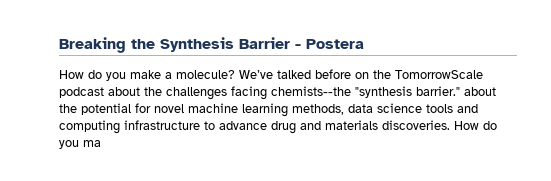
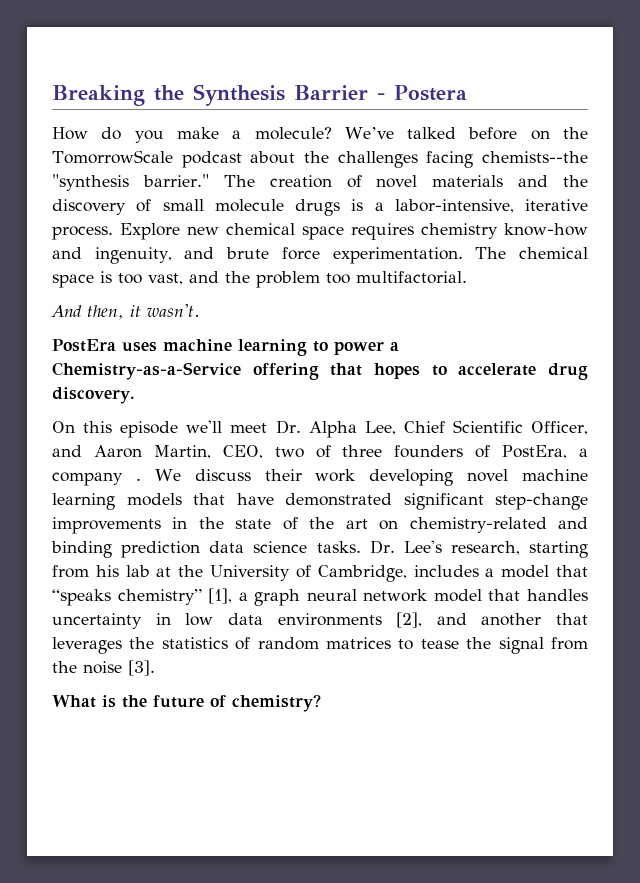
- We’ve talked before on the TomorrowScale podcast about the challenges facing chemists--the "synthesis barrier." about the potential for novel machine learning methods, data science tools and computing infrastructure to advance drug and materials discoveries. How do you ma
+ We’ve talked before on the TomorrowScale podcast about the challenges facing chemists--the "synthesis barrier." The creation of novel materials and the discovery of small molecule drugs is a labor-intensive, iterative process. Explore new chemical space requires chemistry know-how and ingenuity, and brute force experimentation. The chemical space is too vast, and the problem too multifactorial.
+ And then, it wasn't.
+ PostEra uses machine learning to power a Chemistry-as-a-Service offering that hopes to accelerate drug discovery.
+ On this episode we'll meet Dr. Alpha Lee, Chief Scientific Officer, and Aaron Martin, CEO, two of three founders of PostEra, a company . We discuss their work developing novel machine learning models that have demonstrated significant step-change improvements in the state of the art on chemistry-related and binding prediction data science tasks. Dr. Lee's research, starting from his lab at the University of Cambridge, includes a model that “speaks chemistry” [1], a graph neural network model that handles uncertainty in low data environments [2], and another that leverages the statistics of random matrices to tease the signal from the noise [3].
+ What is the future of chemistry?

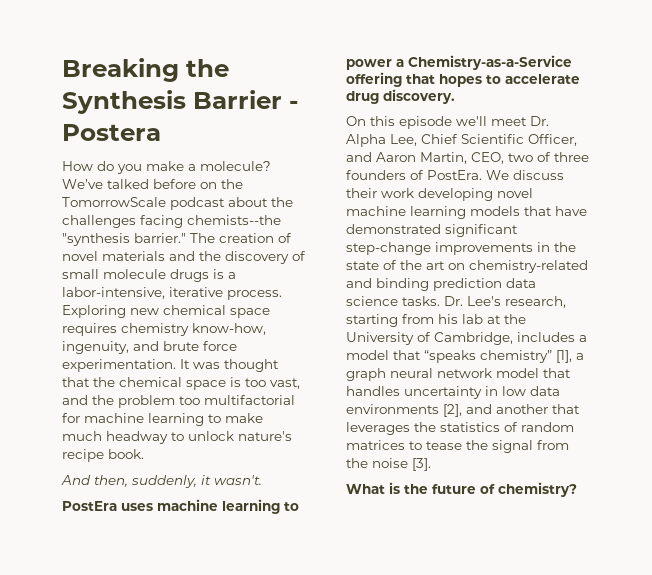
- Explore new chemical space requires chemistry know-how and ingenuity, and brute force experimentation.
+ Exploring new chemical space requires chemistry know-how, ingenuity, and brute force experimentation.
- The chemical space is too vast, and the problem too multifactorial.
+ It was thought that the chemical space is too vast, and the problem too multifactorial for machine learning to make much headway to unlock nature's recipe book.
- And then, it wasn't.
+ And then, suddenly, it wasn't.
- On this episode we'll meet Dr. Alpha Lee, Chief Scientific Officer, and Aaron Martin, CEO, two of three founders of PostEra, a company .
+ On this episode we'll meet Dr. Alpha Lee, Chief Scientific Officer, and Aaron Martin, CEO, two of three founders of PostEra.

